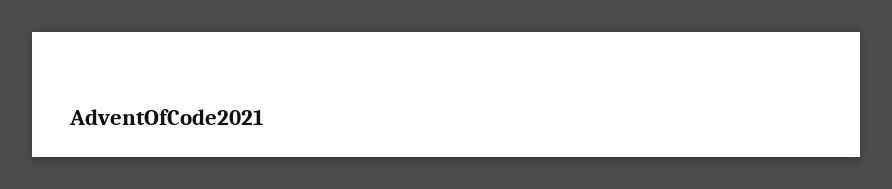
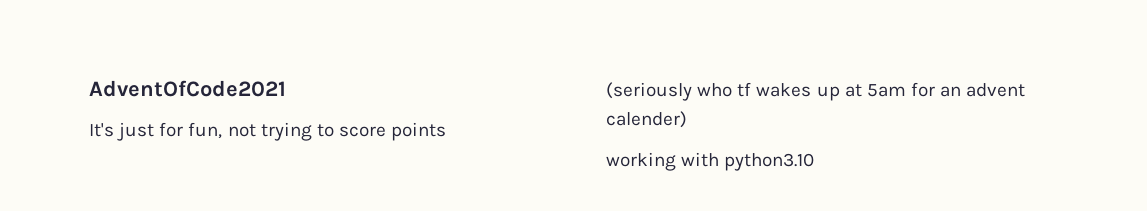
+ It's just for fun, not trying to score points
+ (seriously who tf wakes up at 5am for an advent calender)
+ working with python3.10

